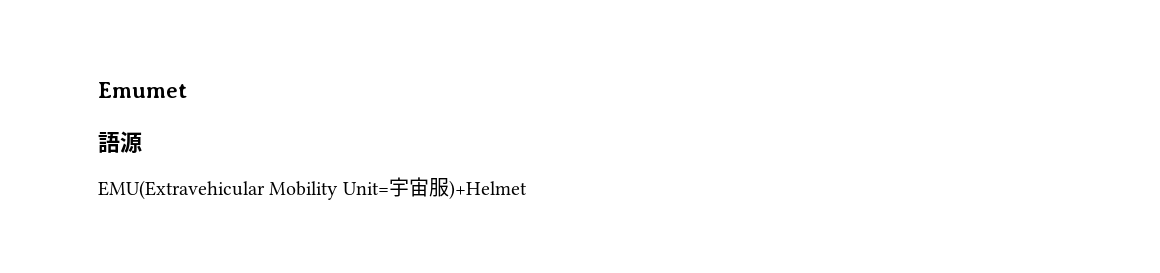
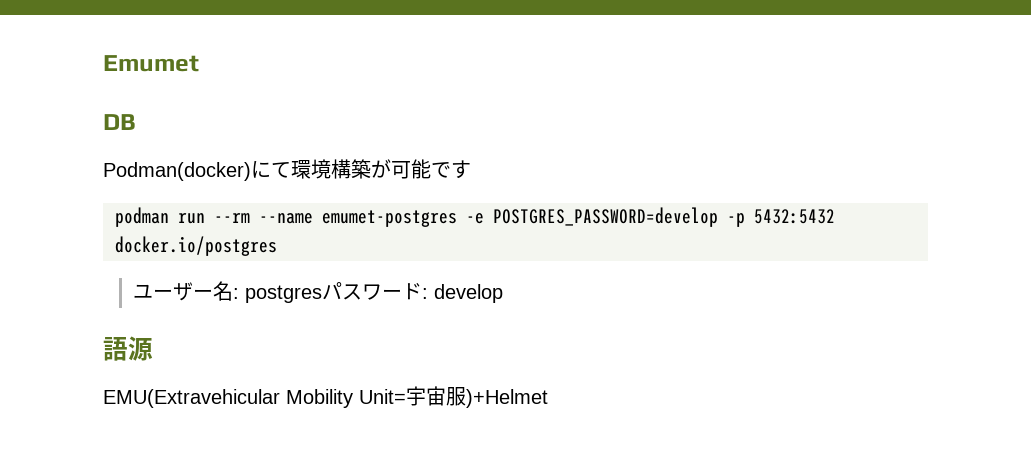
+ DB
+ Podman(docker)にて環境構築が可能です
+ podman run --rm --name emumet-postgres -e POSTGRES_PASSWORD=develop -p 5432:5432 docker.io/postgres
+ ユーザー名: postgresパスワード: develop

